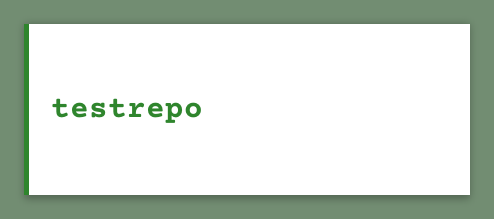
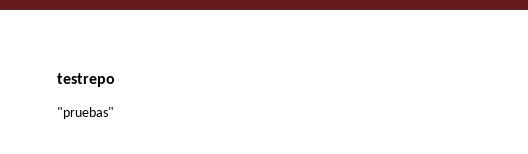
+ "pruebas"

